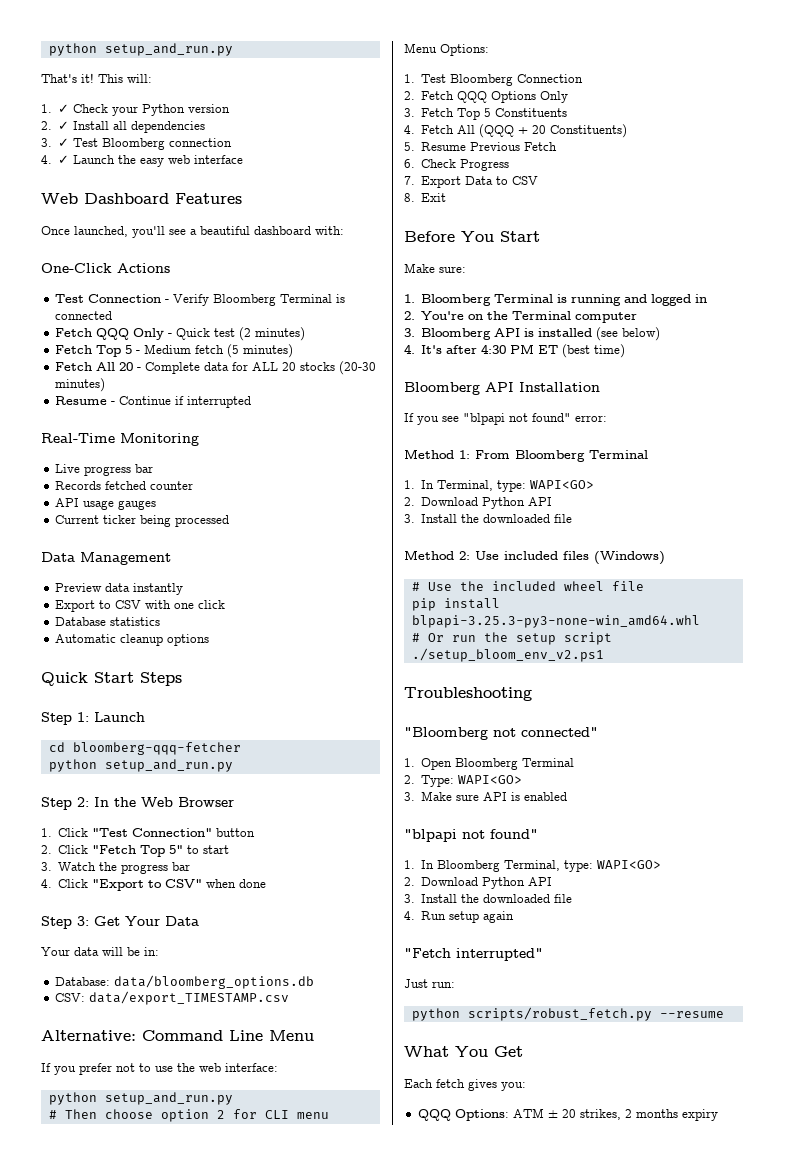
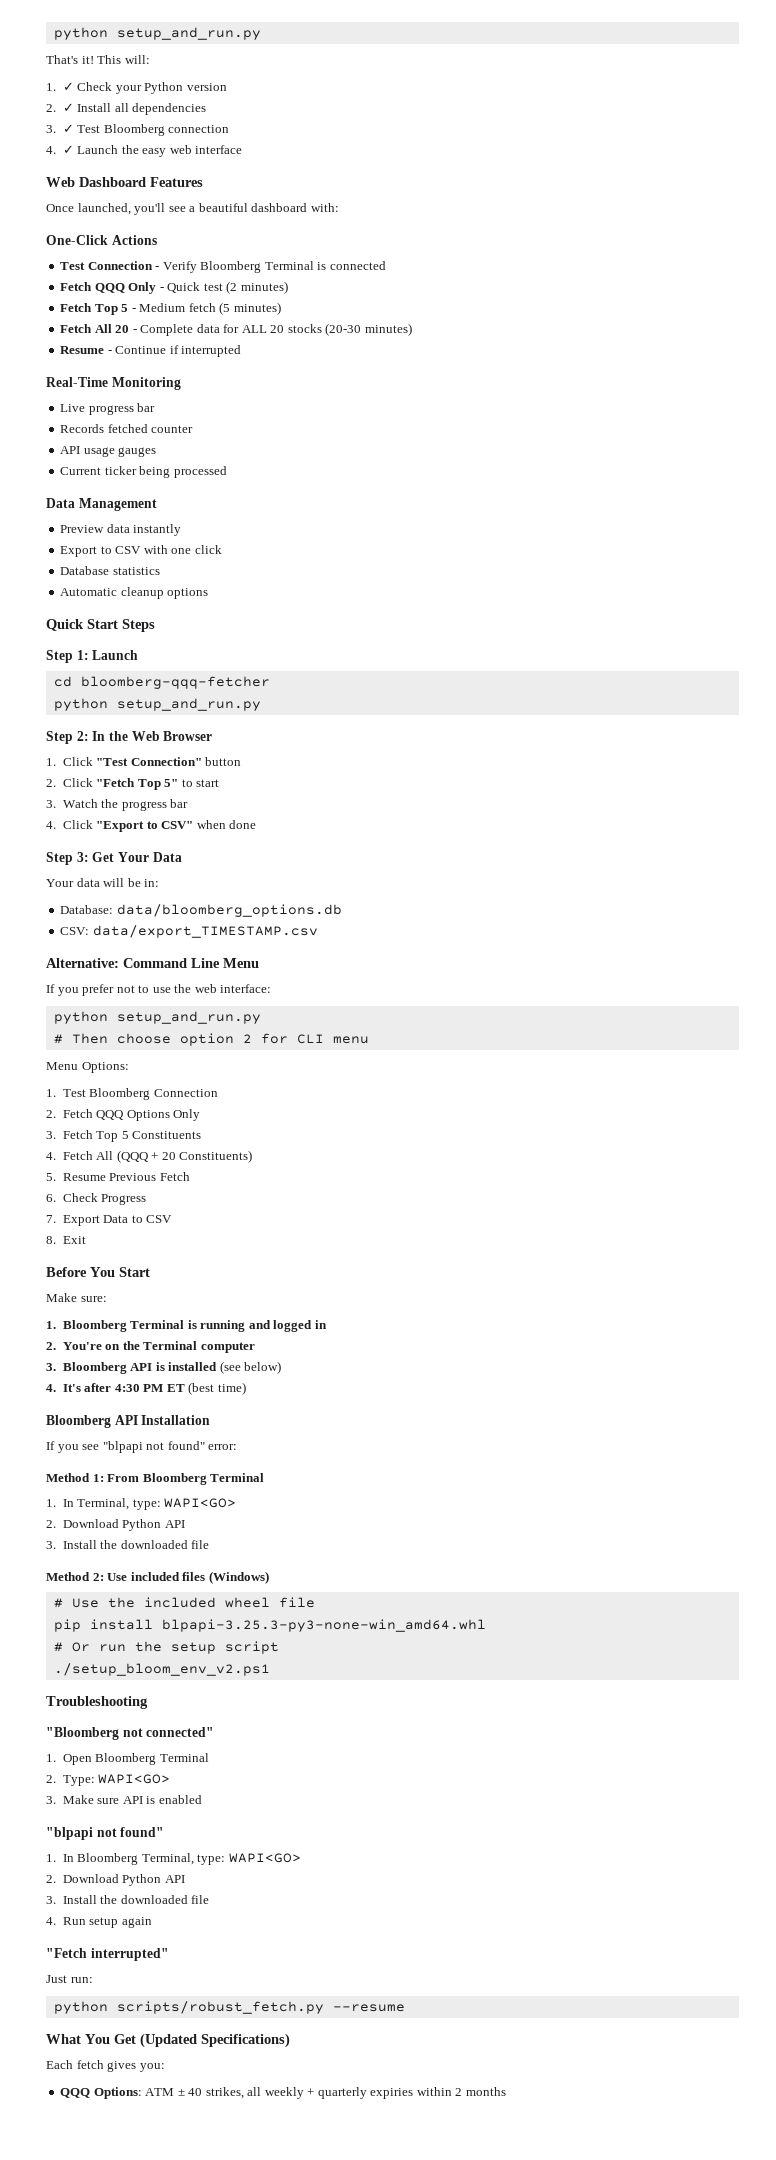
- What You Get
+ What You Get (Updated Specifications)
- QQQ Options: ATM ± 20 strikes, 2 months expiry
+ QQQ Options: ATM ± 40 strikes, all weekly + quarterly expiries within 2 months

